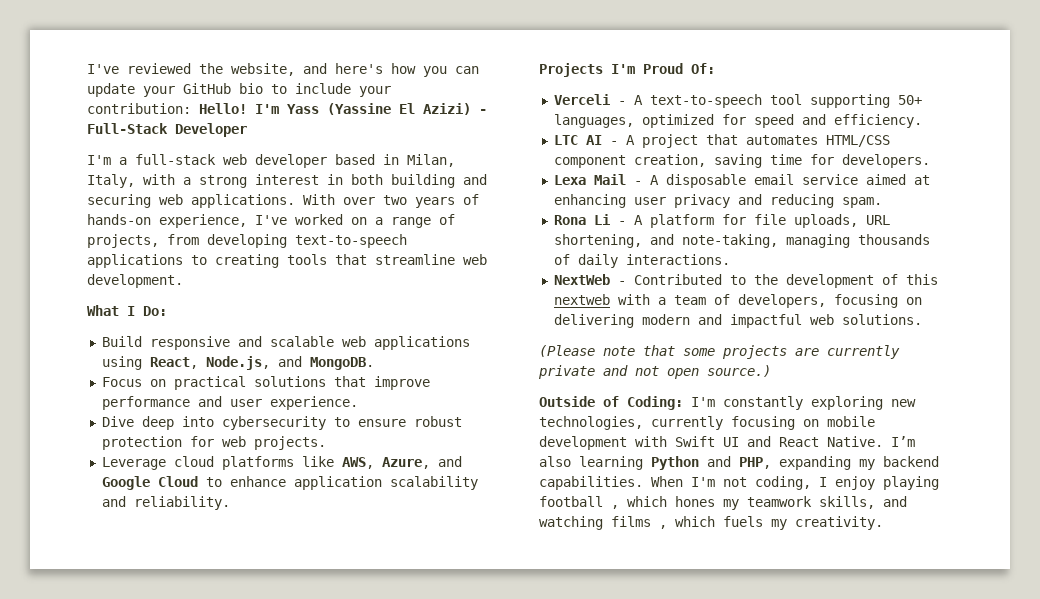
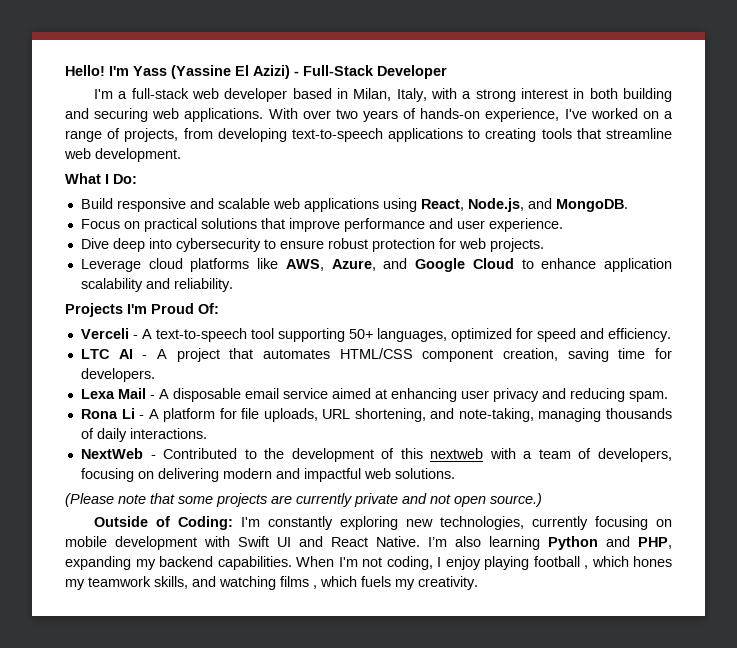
- I've reviewed the website, and here's how you can update your GitHub bio to include your contribution: Hello!
+ Hello!

